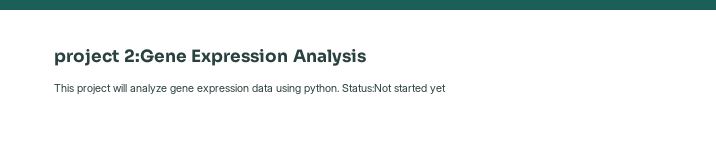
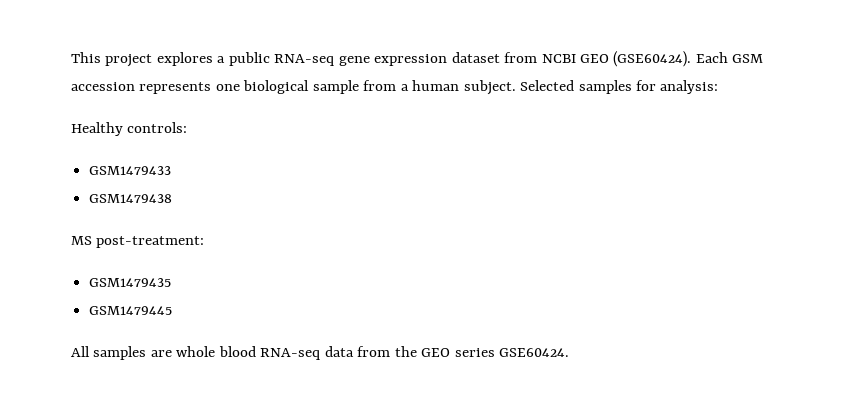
- project 2:Gene Expression Analysis
- This project will analyze gene expression data using python. Status:Not started yet
+ This project explores a public RNA-seq gene expression dataset from NCBI GEO (GSE60424). Each GSM accession represents one biological sample from a human subject. Selected samples for analysis:
+ Healthy controls:
+ GSM1479433
+ GSM1479438
+ MS post-treatment:
+ GSM1479435
+ GSM1479445
+ All samples are whole blood RNA-seq data from the GEO series GSE60424.

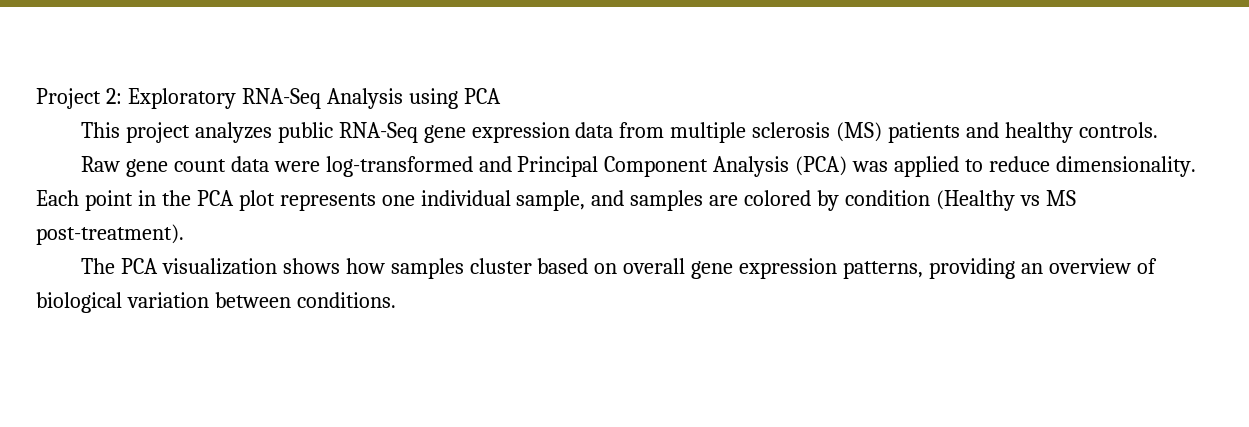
- This project explores a public RNA-seq gene expression dataset from NCBI GEO (GSE60424). Each GSM accession represents one biological sample from a human subject. Selected samples for analysis:
- Healthy controls:
- GSM1479433
- GSM1479438
- MS post-treatment:
- GSM1479435
- GSM1479445
- All samples are whole blood RNA-seq data from the GEO series GSE60424.
+ Project 2: Exploratory RNA-Seq Analysis using PCA
+ This project analyzes public RNA-Seq gene expression data from multiple sclerosis (MS) patients and healthy controls.
+ Raw gene count data were log-transformed and Principal Component Analysis (PCA) was applied to reduce dimensionality. Each point in the PCA plot represents one individual sample, and samples are colored by condition (Healthy vs MS post-treatment).
+ The PCA visualization shows how samples cluster based on overall gene expression patterns, providing an overview of biological variation between conditions.

